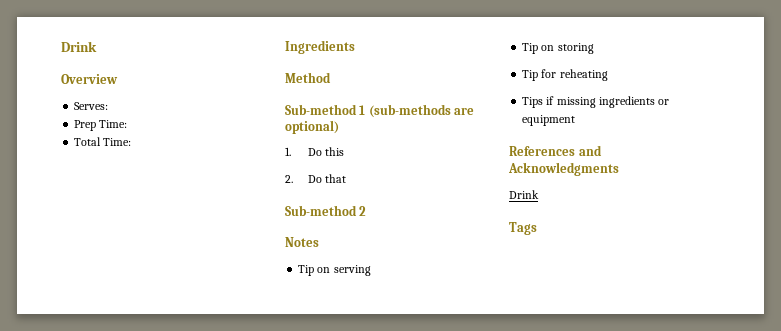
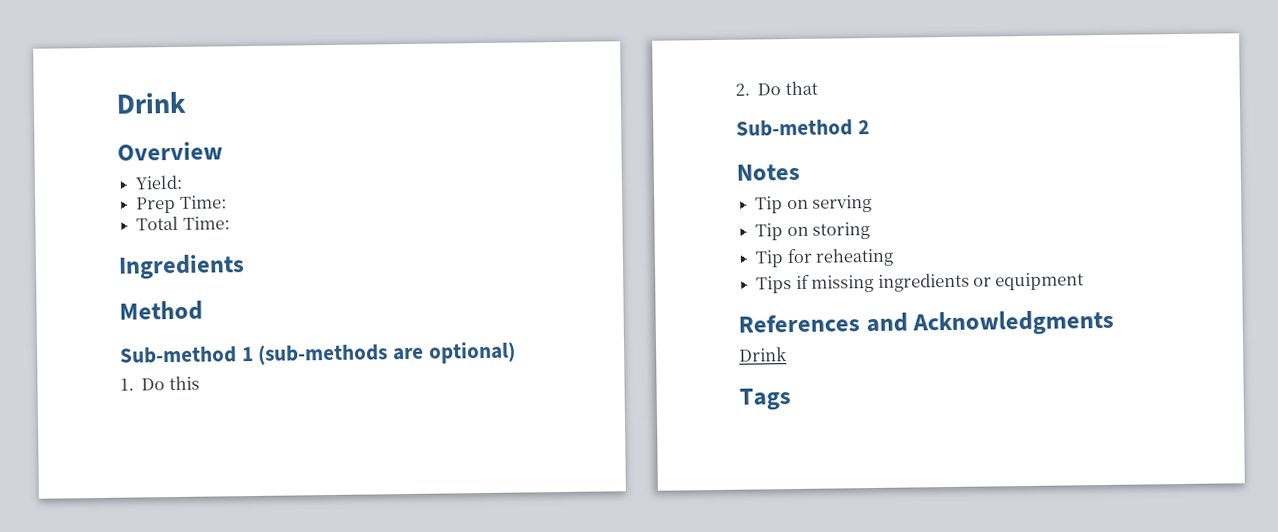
- Serves:
+ Yield:

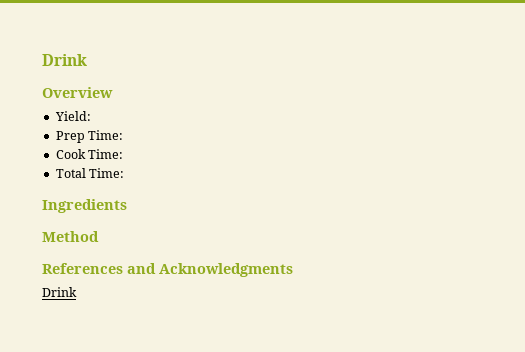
+ Cook Time:
- Sub-method 1 (sub-methods are optional)
- 1. Do this
- 2. Do that
- Sub-method 2
- Notes
- Tip on serving
- Tip on storing
- Tip for reheating
- Tips if missing ingredients or equipment
- Tags

